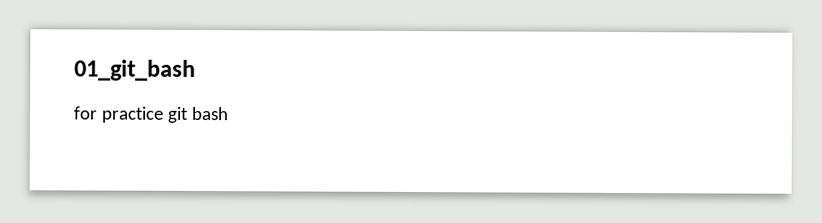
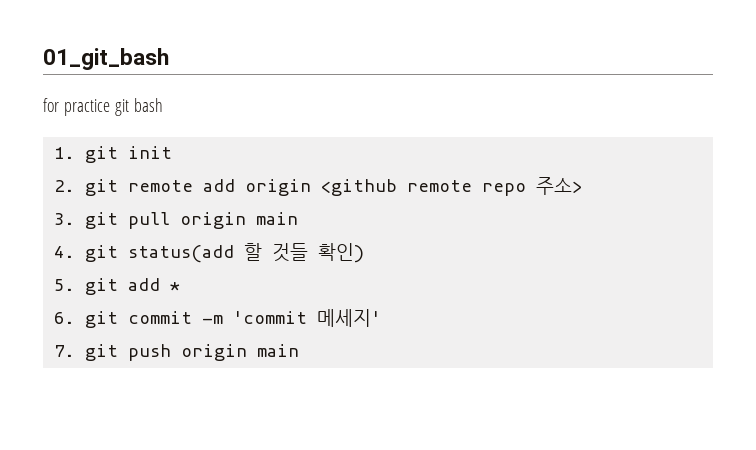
+ 1. git init
+ 2. git remote add origin <github remote repo 주소>
+ 3. git pull origin main
+ 4. git status(add 할 것들 확인)
+ 5. git add *
+ 6. git commit -m 'commit 메세지'
+ 7. git push origin main

